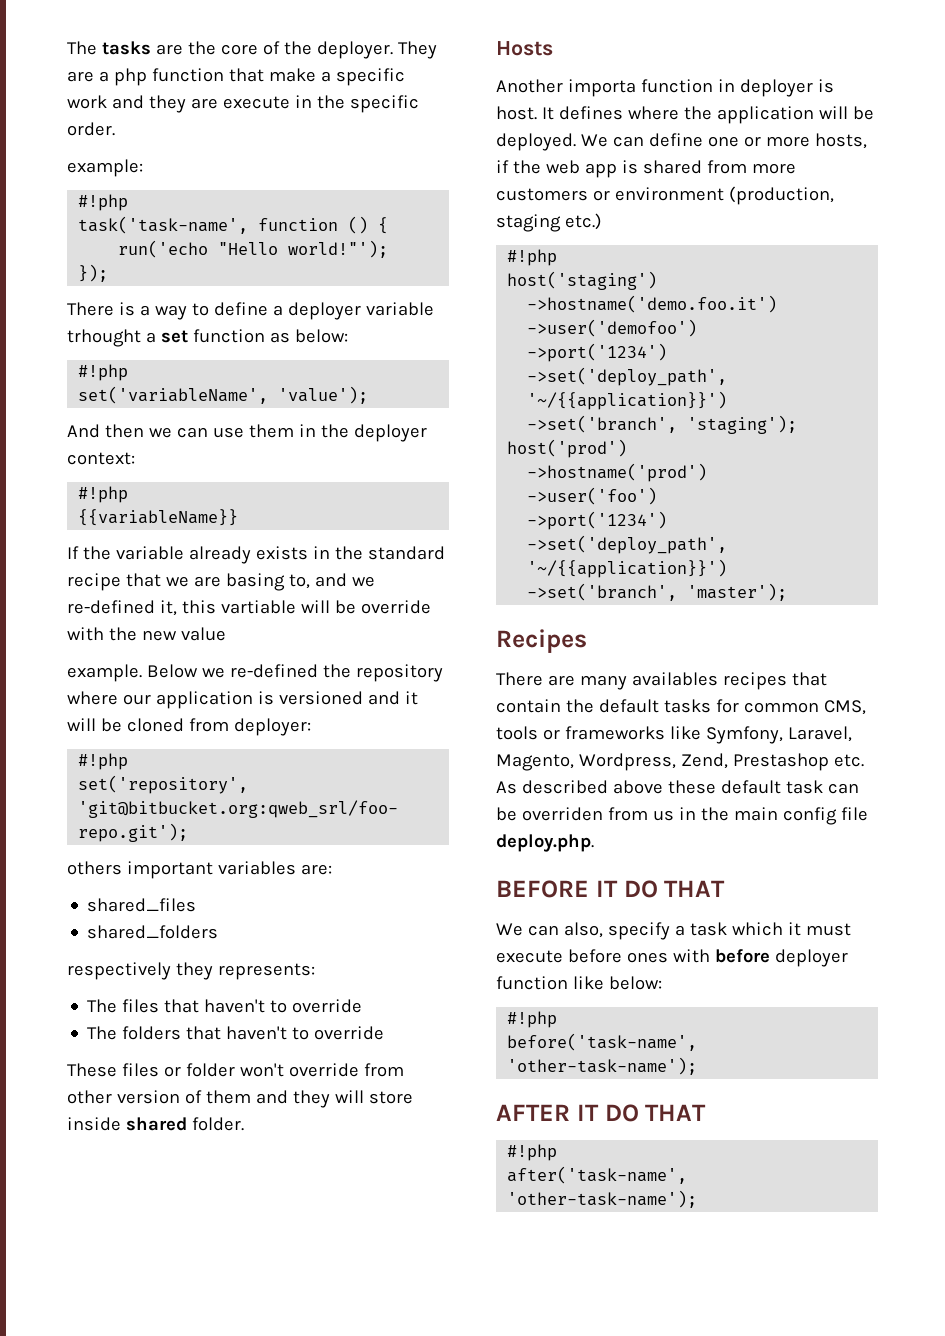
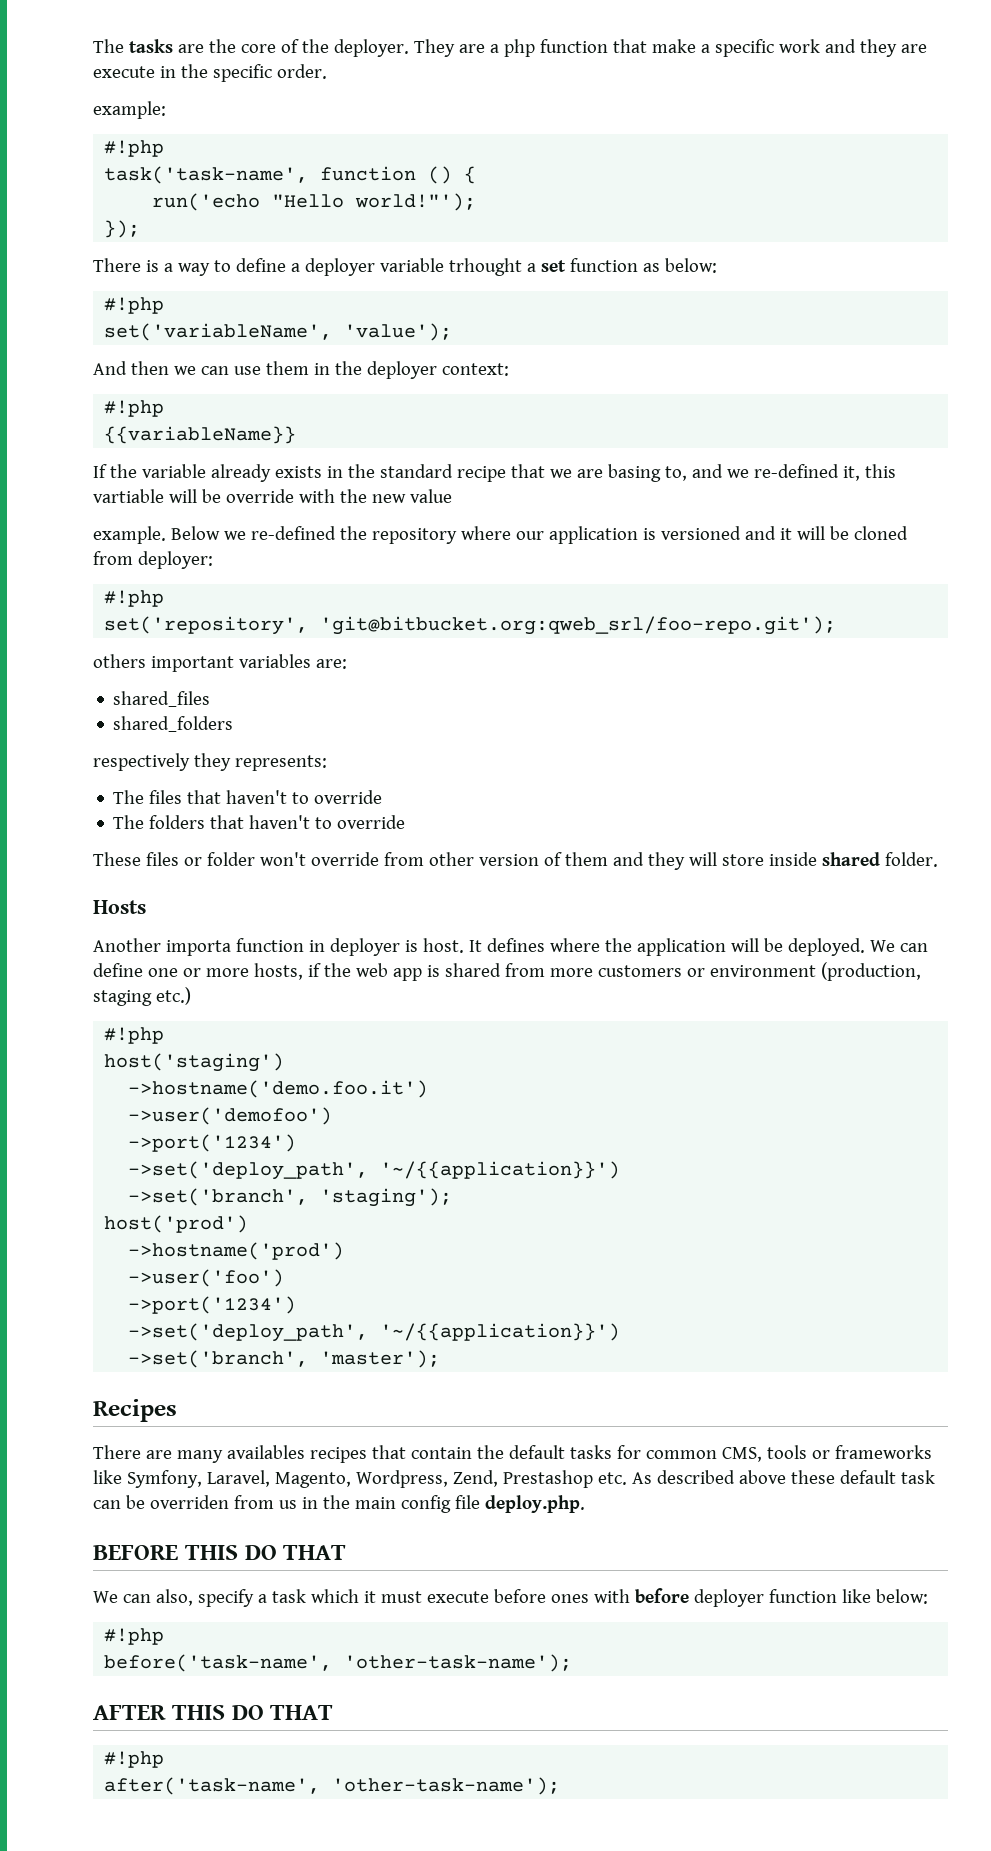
- BEFORE IT DO THAT
+ BEFORE THIS DO THAT
- AFTER IT DO THAT
+ AFTER THIS DO THAT

